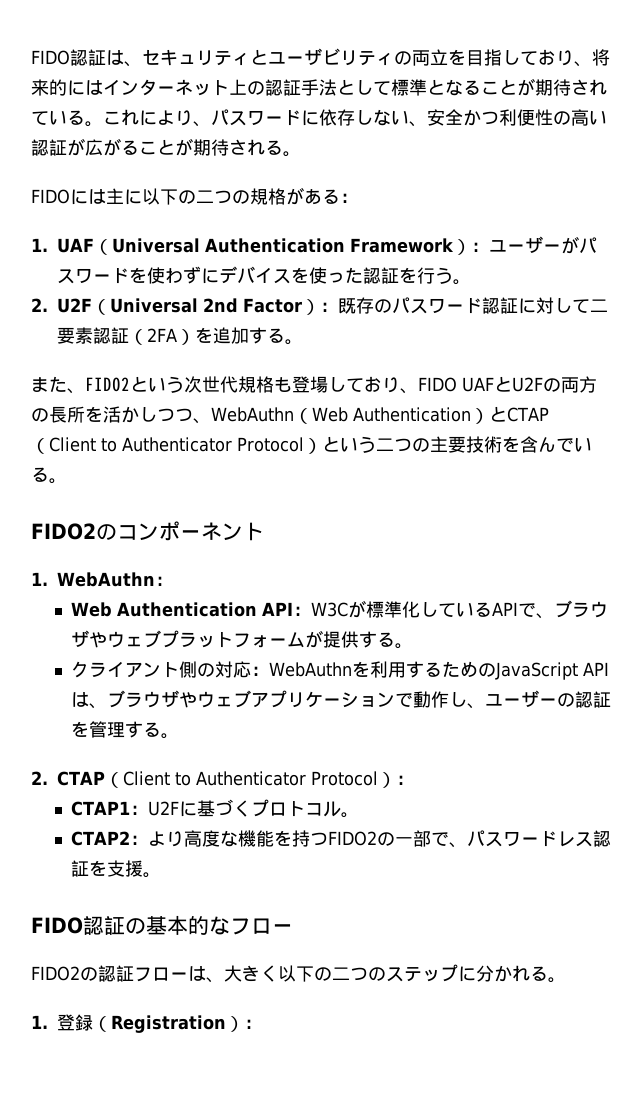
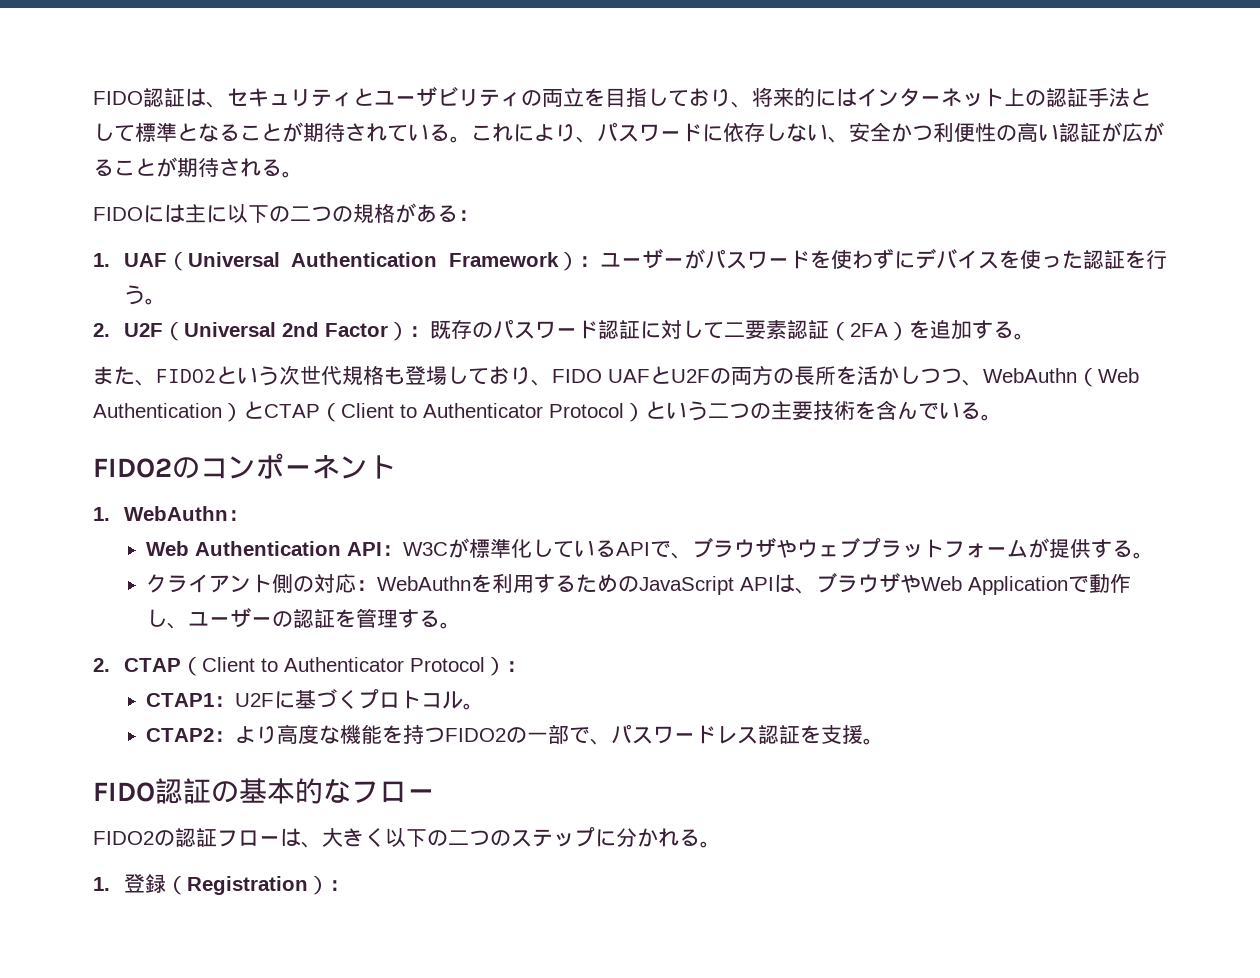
- クライアント側の対応：WebAuthnを利用するためのJavaScript APIは、ブラウザやウェブアプリケーションで動作し、ユーザーの認証を管理する。
+ クライアント側の対応：WebAuthnを利用するためのJavaScript APIは、ブラウザやWeb Applicationで動作し、ユーザーの認証を管理する。

